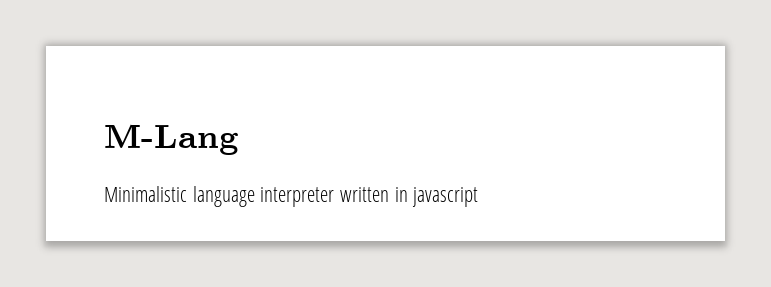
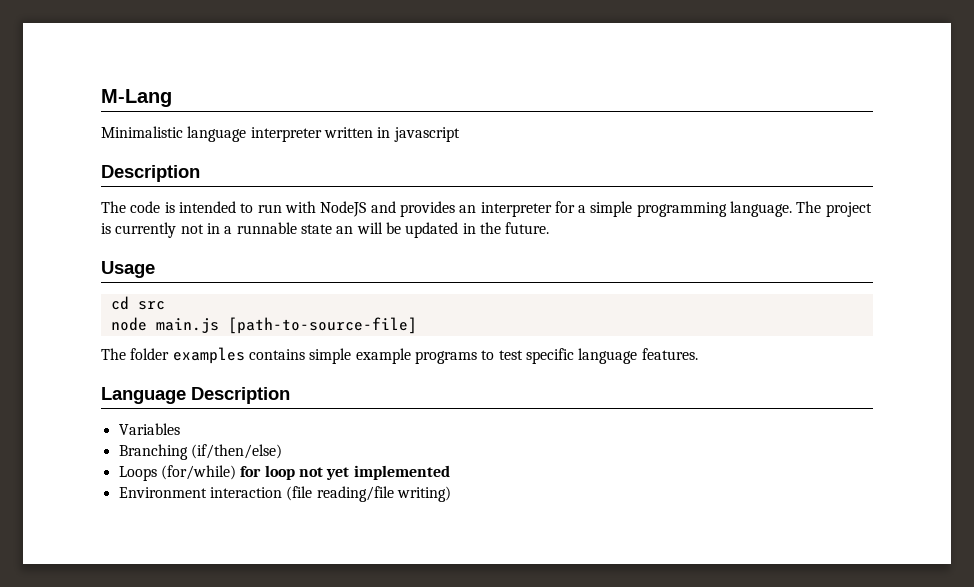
  Minimalistic language interpreter written in javascript
+ Description
+ The code is intended to run with NodeJS and provides an interpreter for a simple programming language. The project is currently not in a runnable state an will be updated in the future.
+ Usage
+ cd src
+ node main.js [path-to-source-file]
+ The folder examples contains simple example programs to test specific language features.
+ Language Description
+ Variables
+ Branching (if/then/else)
+ Loops (for/while) for loop not yet implemented
+ Environment interaction (file reading/file writing)

